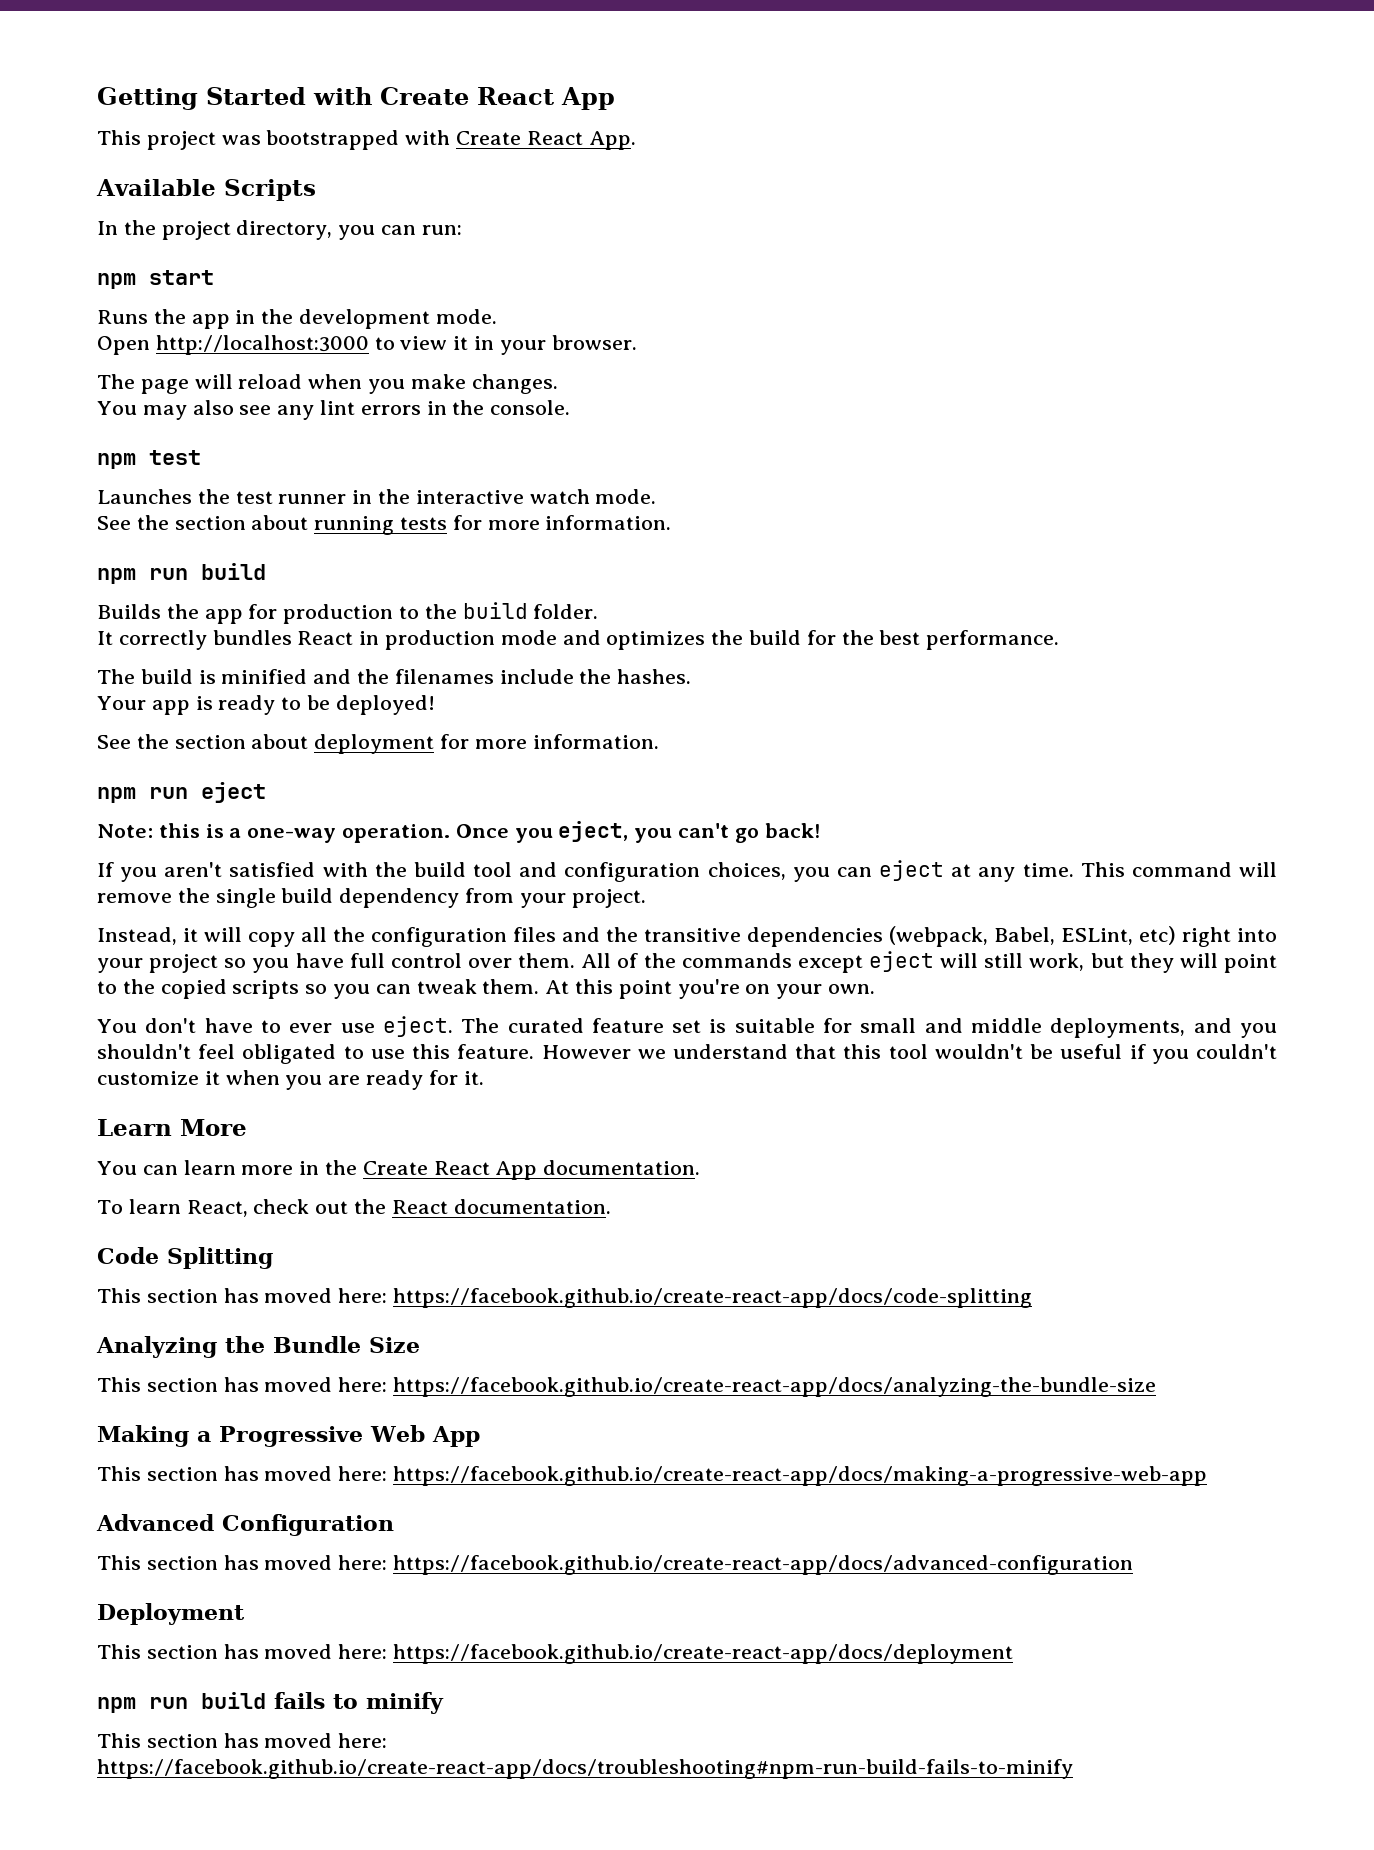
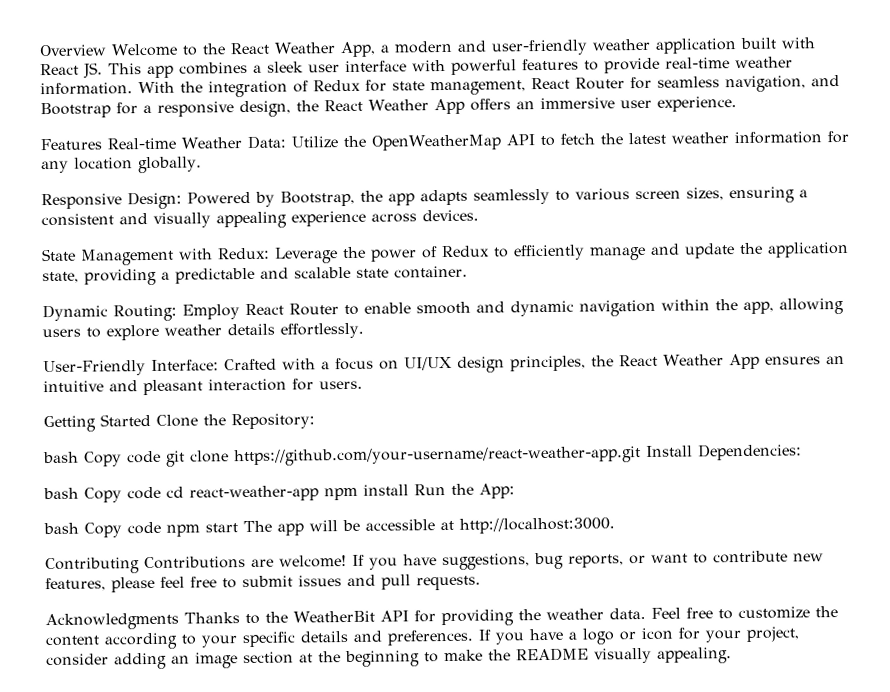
- Getting Started with Create React App
- This project was bootstrapped with Create React App.
- Available Scripts
- In the project directory, you can run:
- npm start
- Runs the app in the development mode.
- Open http://localhost:3000 to view it in your browser.
- The page will reload when you make changes.
- You may also see any lint errors in the console.
- npm test
- Launches the test runner in the interactive watch mode.
- See the section about running tests for more information.
- npm run build
- Builds the app for production to the build folder.
- It correctly bundles React in production mode and optimizes the build for the best performance.
- The build is minified and the filenames include the hashes.
- Your app is ready to be deployed!
- See the section about deployment for more information.
- npm run eject
- Note: this is a one-way operation. Once you eject, you can't go back!
- If you aren't satisfied with the build tool and configuration choices, you can eject at any time. This command will remove the single build dependency from your project.
- Instead, it will copy all the configuration files and the transitive dependencies (webpack, Babel, ESLint, etc) right into your project so you have full control over them. All of the commands except eject will still work, but they will point to the copied scripts so you can tweak them. At this point you're on your own.
- You don't have to ever use eject. The curated feature set is suitable for small and middle deployments, and you shouldn't feel obligated to use this feature. However we understand that this tool wouldn't be useful if you couldn't customize it when you are ready for it.
- Learn More
- You can learn more in the Create React App documentation.
- To learn React, check out the React documentation.
- Code Splitting
- This section has moved here: https://facebook.github.io/create-react-app/docs/code-splitting
- Analyzing the Bundle Size
- This section has moved here: https://facebook.github.io/create-react-app/docs/analyzing-the-bundle-size
- Making a Progressive Web App
- This section has moved here: https://facebook.github.io/create-react-app/docs/making-a-progressive-web-app
- Advanced Configuration
- This section has moved here: https://facebook.github.io/create-react-app/docs/advanced-configuration
- Deployment
- This section has moved here: https://facebook.github.io/create-react-app/docs/deployment
- npm run build fails to minify
- This section has moved here: https://facebook.github.io/create-react-app/docs/troubleshooting#npm-run-build-fails-to-minify
+ Overview Welcome to the React Weather App, a modern and user-friendly weather application built with React JS. This app combines a sleek user interface with powerful features to provide real-time weather information. With the integration of Redux for state management, React Router for seamless navigation, and Bootstrap for a responsive design, the React Weather App offers an immersive user experience.
+ Features Real-time Weather Data: Utilize the OpenWeatherMap API to fetch the latest weather information for any location globally.
+ Responsive Design: Powered by Bootstrap, the app adapts seamlessly to various screen sizes, ensuring a consistent and visually appealing experience across devices.
+ State Management with Redux: Leverage the power of Redux to efficiently manage and update the application state, providing a predictable and scalable state container.
+ Dynamic Routing: Employ React Router to enable smooth and dynamic navigation within the app, allowing users to explore weather details effortlessly.
+ User-Friendly Interface: Crafted with a focus on UI/UX design principles, the React Weather App ensures an intuitive and pleasant interaction for users.
+ Getting Started Clone the Repository:
+ bash Copy code git clone https://github.com/your-username/react-weather-app.git Install Dependencies:
+ bash Copy code cd react-weather-app npm install Run the App:
+ bash Copy code npm start The app will be accessible at http://localhost:3000.
+ Contributing Contributions are welcome! If you have suggestions, bug reports, or want to contribute new features, please feel free to submit issues and pull requests.
+ Acknowledgments Thanks to the WeatherBit API for providing the weather data. Feel free to customize the content according to your specific details and preferences. If you have a logo or icon for your project, consider adding an image section at the beginning to make the README visually appealing.

